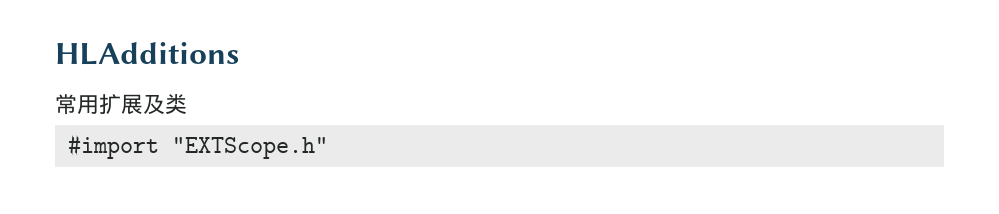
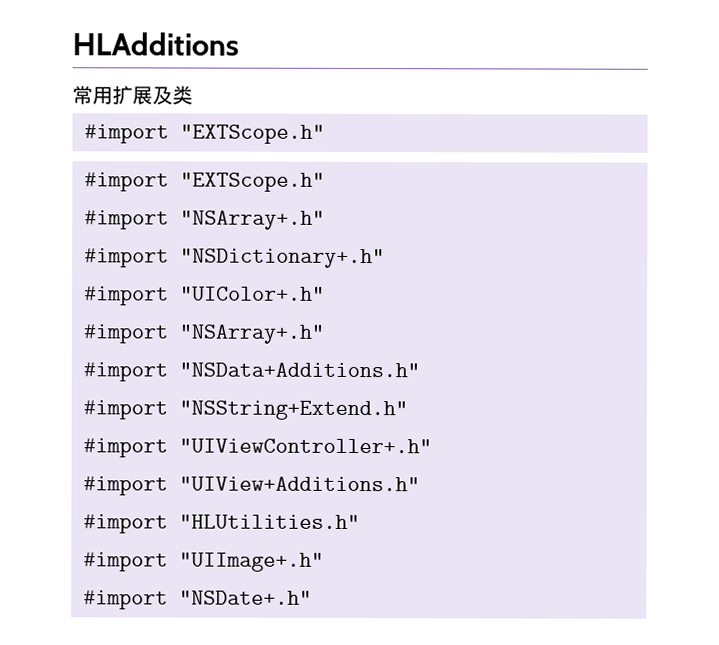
  常用扩展及类
  #import "EXTScope.h"
+ #import "EXTScope.h"
+ #import "NSArray+.h"
+ #import "NSDictionary+.h"
+ #import "UIColor+.h"
+ #import "NSArray+.h"
+ #import "NSData+Additions.h"
+ #import "NSString+Extend.h"
+ #import "UIViewController+.h"
+ #import "UIView+Additions.h"
+ #import "HLUtilities.h"
+ #import "UIImage+.h"
+ #import "NSDate+.h"

